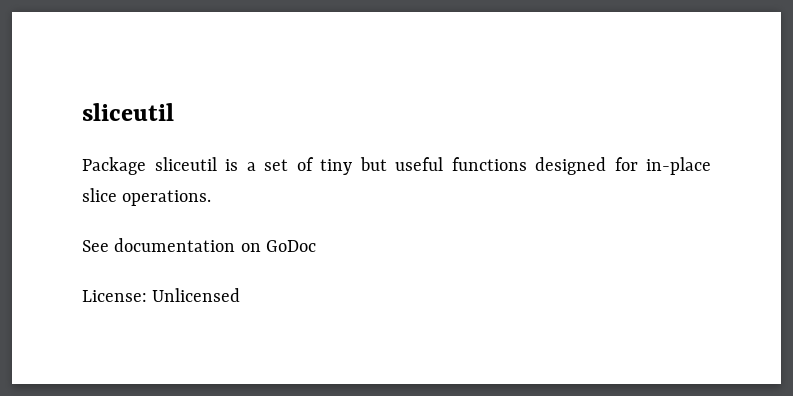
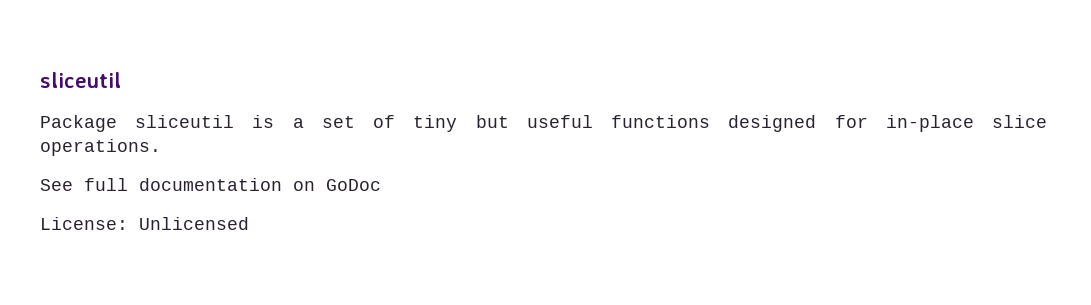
- See documentation on GoDoc
+ See full documentation on GoDoc

